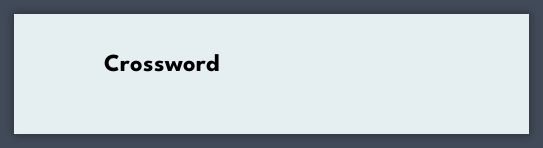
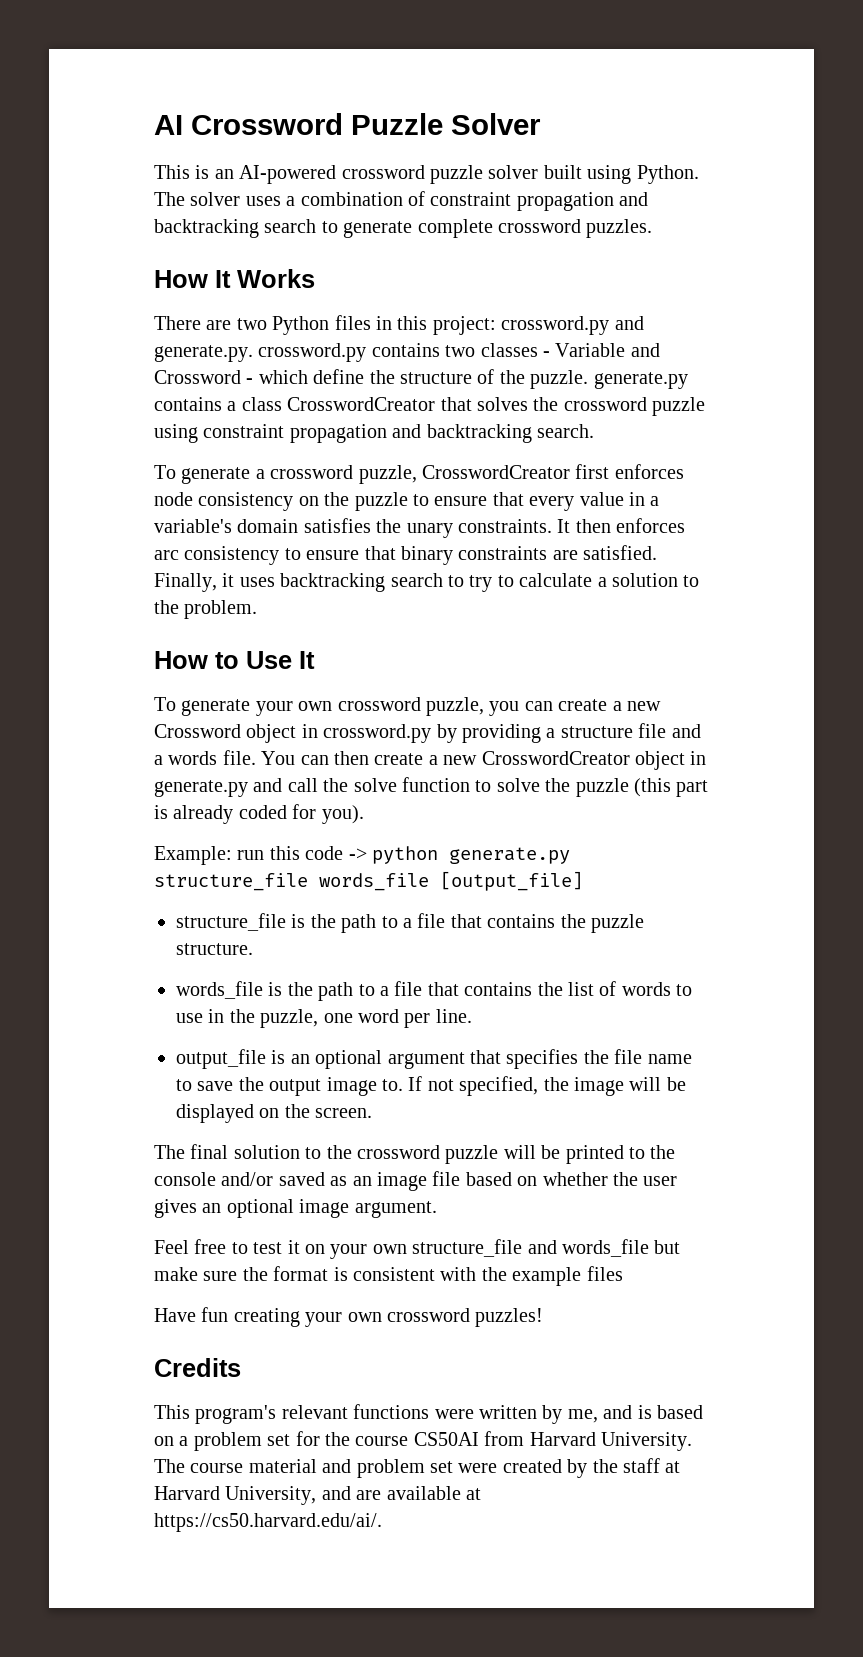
- Crossword
+ AI Crossword Puzzle Solver
+ This is an AI-powered crossword puzzle solver built using Python. The solver uses a combination of constraint propagation and backtracking search to generate complete crossword puzzles.
+ How It Works
+ There are two Python files in this project: crossword.py and generate.py. crossword.py contains two classes - Variable and Crossword - which define the structure of the puzzle. generate.py contains a class CrosswordCreator that solves the crossword puzzle using constraint propagation and backtracking search.
+ To generate a crossword puzzle, CrosswordCreator first enforces node consistency on the puzzle to ensure that every value in a variable's domain satisfies the unary constraints. It then enforces arc consistency to ensure that binary constraints are satisfied. Finally, it uses backtracking search to try to calculate a solution to the problem.
+ How to Use It
+ To generate your own crossword puzzle, you can create a new Crossword object in crossword.py by providing a structure file and a words file. You can then create a new CrosswordCreator object in generate.py and call the solve function to solve the puzzle (this part is already coded for you).
+ Example: run this code -> python generate.py structure_file words_file [output_file]
+ structure_file is the path to a file that contains the puzzle structure.
+ words_file is the path to a file that contains the list of words to use in the puzzle, one word per line.
+ output_file is an optional argument that specifies the file name to save the output image to. If not specified, the image will be displayed on the screen.
+ The final solution to the crossword puzzle will be printed to the console and/or saved as an image file based on whether the user gives an optional image argument.
+ Feel free to test it on your own structure_file and words_file but make sure the format is consistent with the example files
+ Have fun creating your own crossword puzzles!
+ Credits
+ This program's relevant functions were written by me, and is based on a problem set for the course CS50AI from Harvard University. The course material and problem set were created by the staff at Harvard University, and are available at https://cs50.harvard.edu/ai/.

